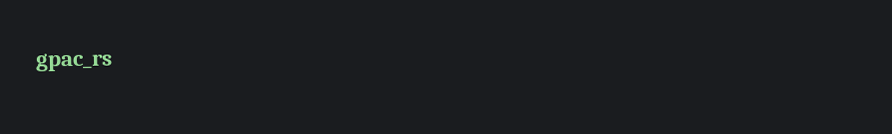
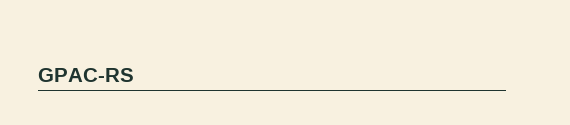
- gpac_rs
+ GPAC-RS

